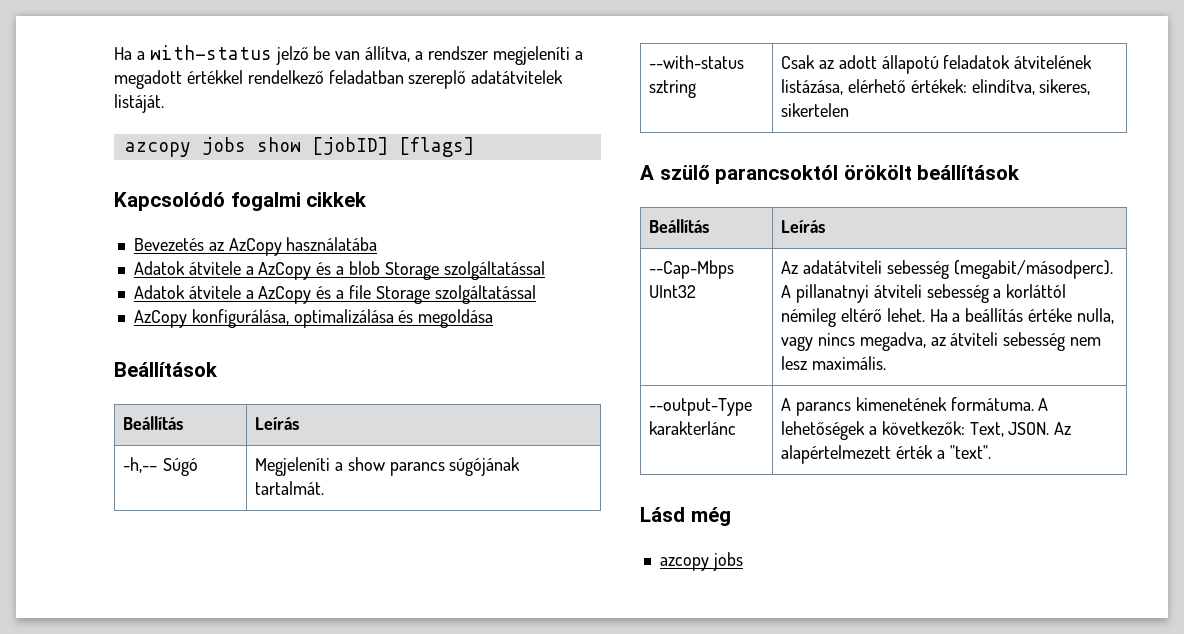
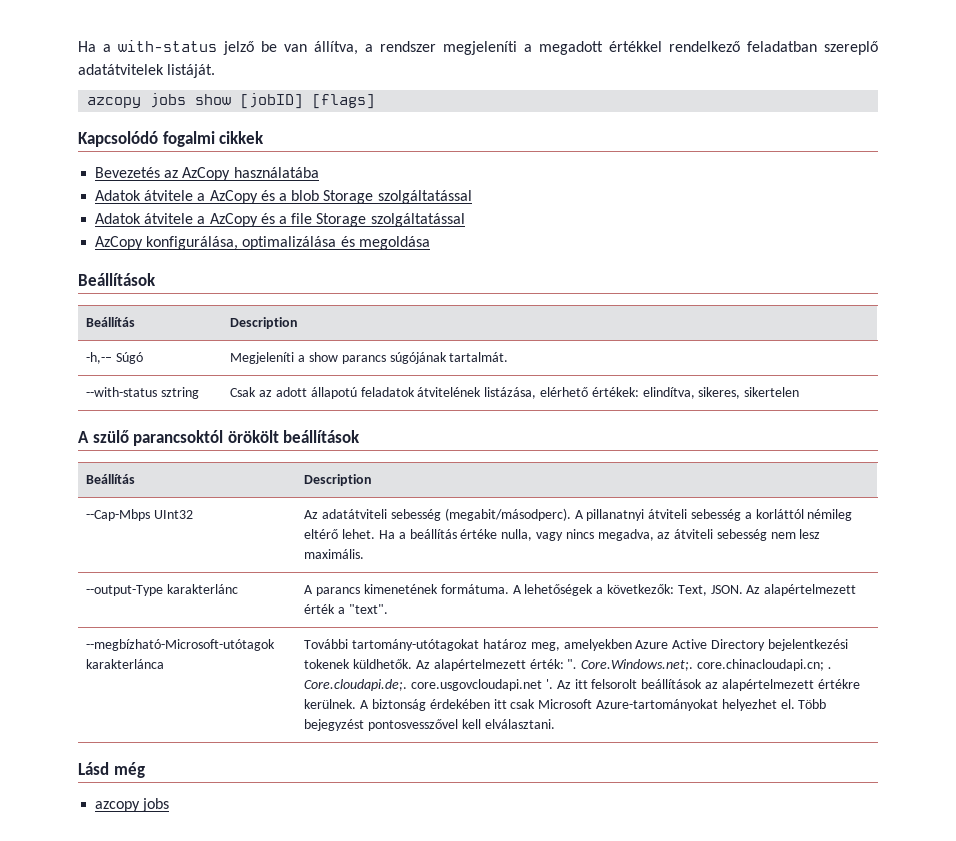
  Beállítások
- Beállítás | Leírás
+ Beállítás | Description
  A szülő parancsoktól örökölt beállítások
- Beállítás | Leírás
+ Beállítás | Description
+ --megbízható-Microsoft-utótagok karakterlánca | További tartomány-utótagokat határoz meg, amelyekben Azure Active Directory bejelentkezési tokenek küldhetők. Az alapértelmezett érték: ". Core.Windows.net;. core.chinacloudapi.cn; . Core.cloudapi.de;. core.usgovcloudapi.net '. Az itt felsorolt beállítások az alapértelmezett értékre kerülnek. A biztonság érdekében itt csak Microsoft Azure-tartományokat helyezhet el. Több bejegyzést pontosvesszővel kell elválasztani.

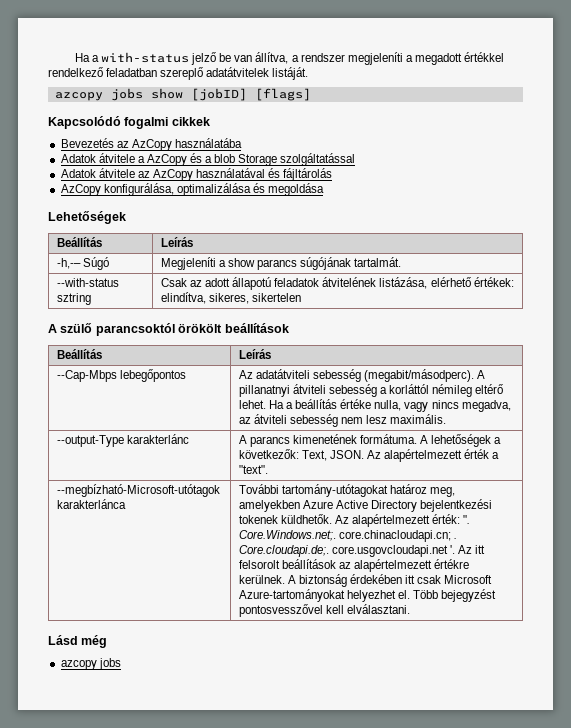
- Adatok átvitele a AzCopy és a file Storage szolgáltatással
+ Adatok átvitele az AzCopy használatával és fájltárolás
- Beállítások
- Beállítás | Description
+ Lehetőségek
+ Beállítás | Leírás
  A szülő parancsoktól örökölt beállítások
- Beállítás | Description
+ Beállítás | Leírás
- --Cap-Mbps UInt32 | Az adatátviteli sebesség (megabit/másodperc). A pillanatnyi átviteli sebesség a korláttól némileg eltérő lehet. Ha a beállítás értéke nulla, vagy nincs megadva, az átviteli sebesség nem lesz maximális.
+ --Cap-Mbps lebegőpontos | Az adatátviteli sebesség (megabit/másodperc). A pillanatnyi átviteli sebesség a korláttól némileg eltérő lehet. Ha a beállítás értéke nulla, vagy nincs megadva, az átviteli sebesség nem lesz maximális.

